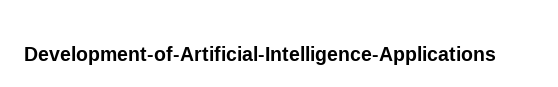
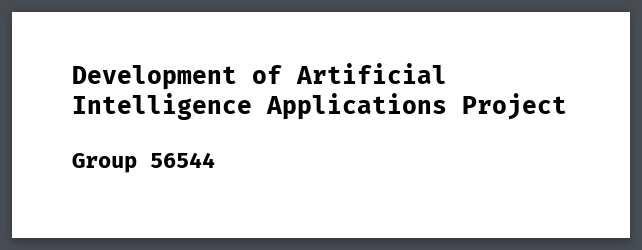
- Development-of-Artificial-Intelligence-Applications
+ Development of Artificial Intelligence Applications Project
+ Group 56544

